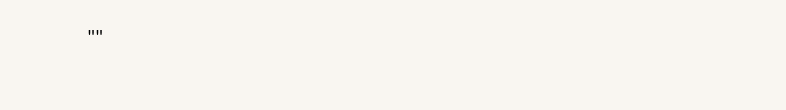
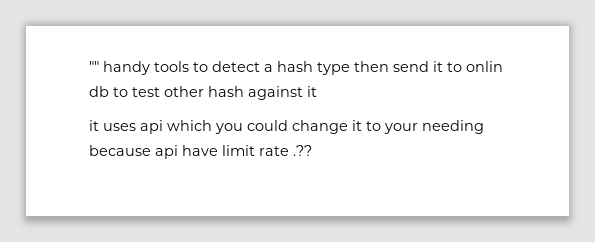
- ""
+ "" handy tools to detect a hash type then send it to onlin db to test other hash against it
+ it uses api which you could change it to your needing because api have limit rate .??

